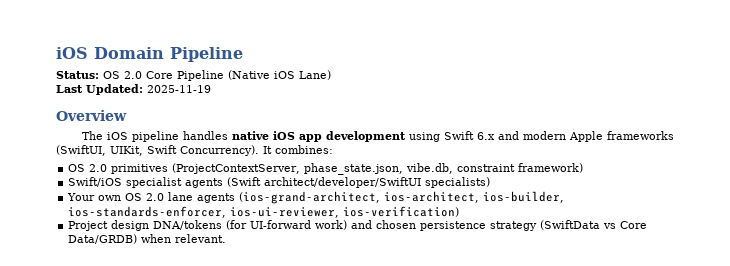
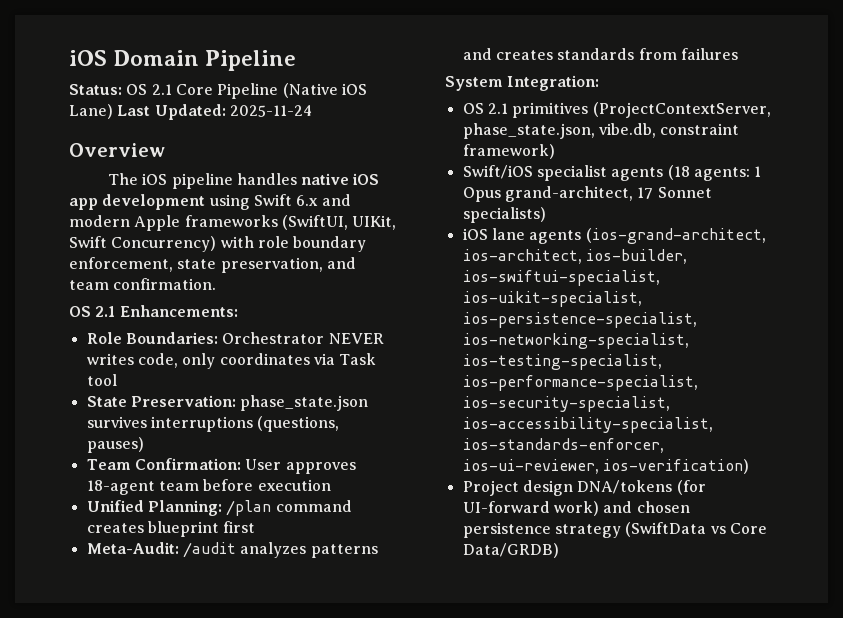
- Status: OS 2.0 Core Pipeline (Native iOS Lane)
- Last Updated: 2025-11-19
+ Status: OS 2.1 Core Pipeline (Native iOS Lane) Last Updated: 2025-11-24
- The iOS pipeline handles native iOS app development using Swift 6.x and modern Apple frameworks (SwiftUI, UIKit, Swift Concurrency). It combines:
- OS 2.0 primitives (ProjectContextServer, phase_state.json, vibe.db, constraint framework)
+ The iOS pipeline handles native iOS app development using Swift 6.x and modern Apple frameworks (SwiftUI, UIKit, Swift Concurrency) with role boundary enforcement, state preservation, and team confirmation.
+ OS 2.1 Enhancements:
+ Role Boundaries: Orchestrator NEVER writes code, only coordinates via Task tool
+ State Preservation: phase_state.json survives interruptions (questions, pauses)
+ Team Confirmation: User approves 18-agent team before execution
+ Unified Planning: /plan command creates blueprint first
+ Meta-Audit: /audit analyzes patterns and creates standards from failures
+ System Integration:
+ OS 2.1 primitives (ProjectContextServer, phase_state.json, vibe.db, constraint framework)
- Swift/iOS specialist agents (Swift architect/developer/SwiftUI specialists)
- Your own OS 2.0 lane agents (ios-grand-architect, ios-architect, ios-builder, ios-standards-enforcer, ios-ui-reviewer, ios-verification)
+ Swift/iOS specialist agents (18 agents: 1 Opus grand-architect, 17 Sonnet specialists)
+ iOS lane agents (ios-grand-architect, ios-architect, ios-builder, ios-swiftui-specialist, ios-uikit-specialist, ios-persistence-specialist, ios-networking-specialist, ios-testing-specialist, ios-performance-specialist, ios-security-specialist, ios-accessibility-specialist, ios-standards-enforcer, ios-ui-reviewer, ios-verification)
- Project design DNA/tokens (for UI-forward work) and chosen persistence strategy (SwiftData vs Core Data/GRDB) when relevant.
+ Project design DNA/tokens (for UI-forward work) and chosen persistence strategy (SwiftData vs Core Data/GRDB)

